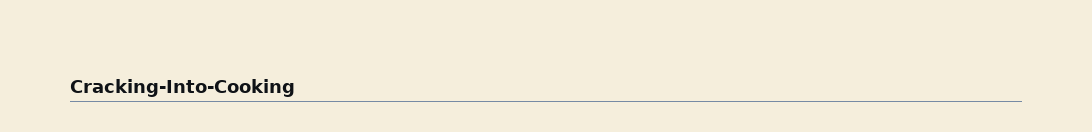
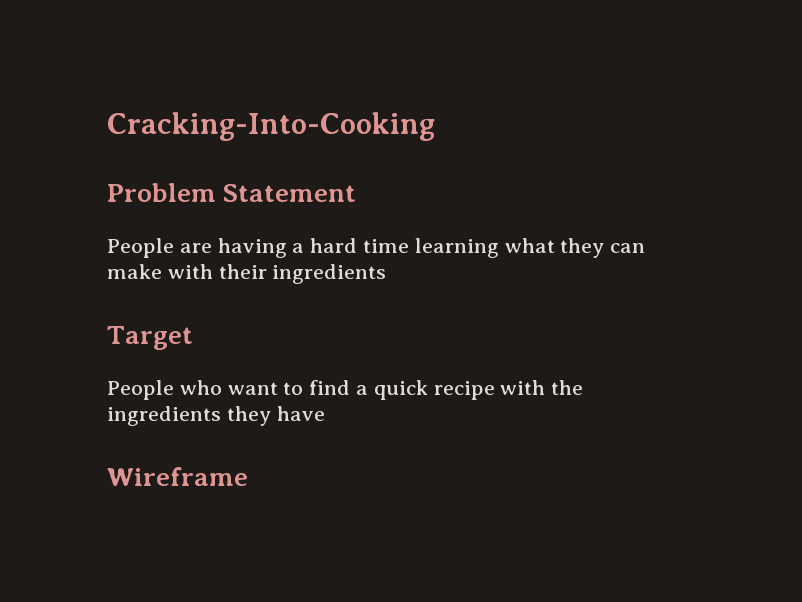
+ Problem Statement
+ People are having a hard time learning what they can make with their ingredients
+ Target
+ People who want to find a quick recipe with the ingredients they have
+ Wireframe

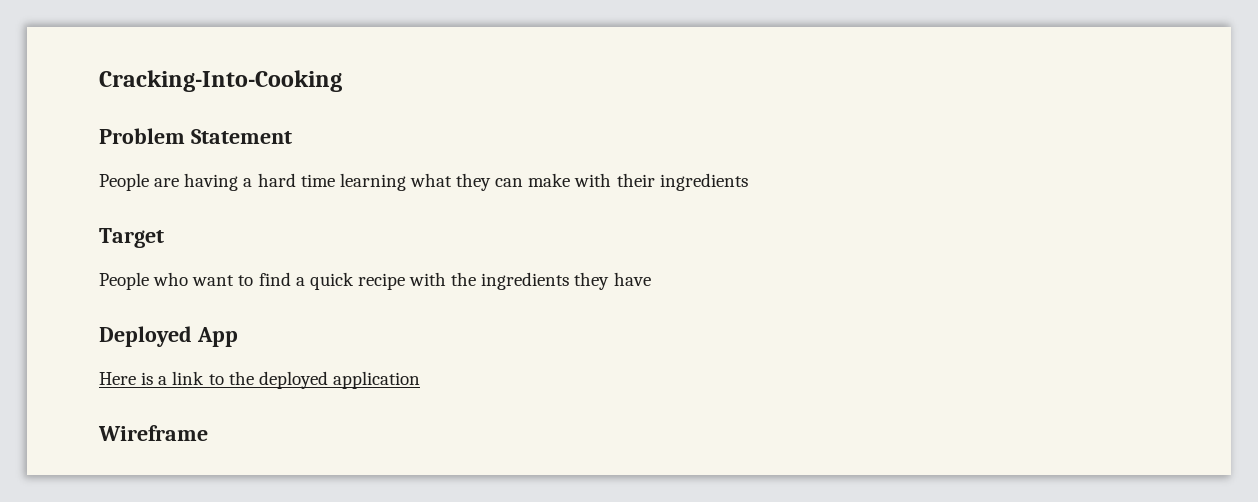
+ Deployed App
+ Here is a link to the deployed application

